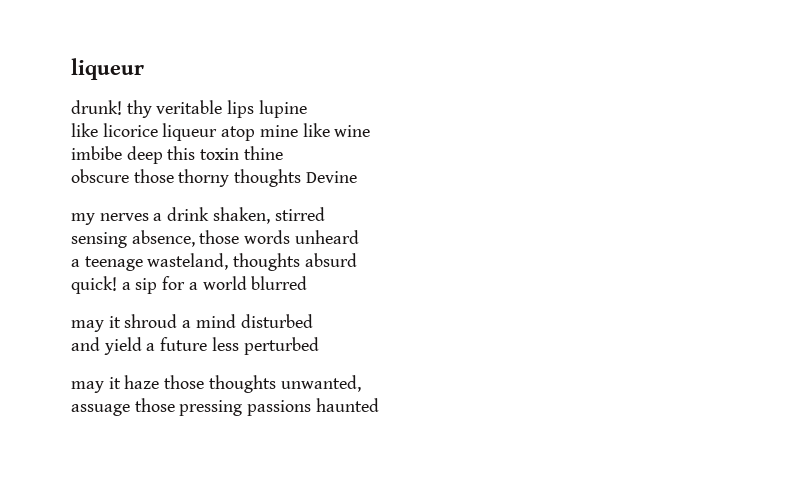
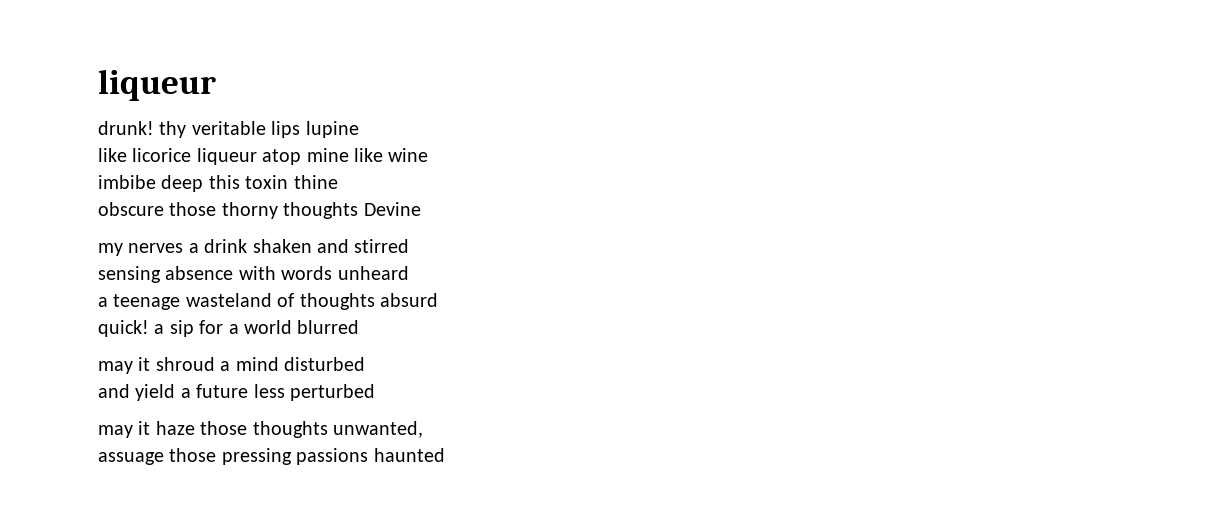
- my nerves a drink shaken, stirred
+ my nerves a drink shaken and stirred
- sensing absence, those words unheard
+ sensing absence with words unheard
- a teenage wasteland, thoughts absurd
+ a teenage wasteland of thoughts absurd

